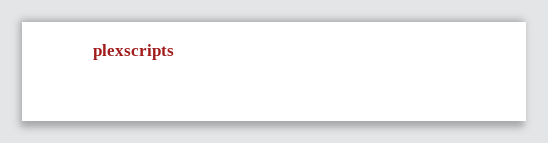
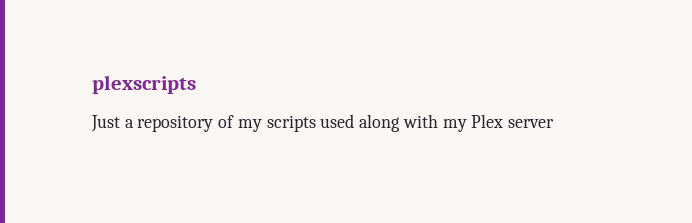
+ Just a repository of my scripts used along with my Plex server

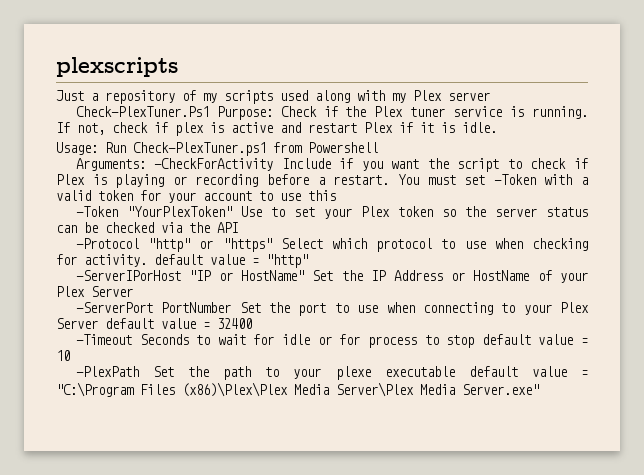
+ Check-PlexTuner.Ps1 Purpose: Check if the Plex tuner service is running. If not, check if plex is active and restart Plex if it is idle.
+ Usage: Run Check-PlexTuner.ps1 from Powershell
+ Arguments: -CheckForActivity Include if you want the script to check if Plex is playing or recording before a restart. You must set -Token with a valid token for your account to use this
+ -Token "YourPlexToken" Use to set your Plex token so the server status can be checked via the API
+ -Protocol "http" or "https" Select which protocol to use when checking for activity. default value = "http"
+ -ServerIPorHost "IP or HostName" Set the IP Address or HostName of your Plex Server
+ -ServerPort PortNumber Set the port to use when connecting to your Plex Server default value = 32400
+ -Timeout Seconds to wait for idle or for process to stop default value = 10
+ -PlexPath Set the path to your plexe executable default value = "C:\Program Files (x86)\Plex\Plex Media Server\Plex Media Server.exe"

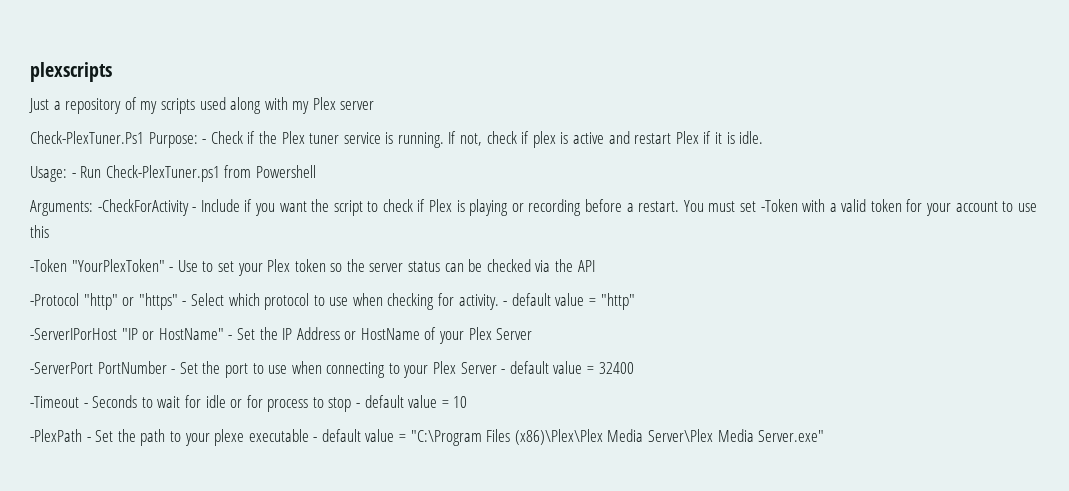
- Check-PlexTuner.Ps1 Purpose: Check if the Plex tuner service is running.
+ Check-PlexTuner.Ps1 Purpose: - Check if the Plex tuner service is running.
- Usage: Run Check-PlexTuner.ps1 from Powershell
+ Usage: - Run Check-PlexTuner.ps1 from Powershell
- Arguments: -CheckForActivity Include if you want the script to check if Plex is playing or recording before a restart.
+ Arguments: -CheckForActivity - Include if you want the script to check if Plex is playing or recording before a restart.
- -Token "YourPlexToken" Use to set your Plex token so the server status can be checked via the API
+ -Token "YourPlexToken" - Use to set your Plex token so the server status can be checked via the API
- -Protocol "http" or "https" Select which protocol to use when checking for activity. default value = "http"
+ -Protocol "http" or "https" - Select which protocol to use when checking for activity. - default value = "http"
- -ServerIPorHost "IP or HostName" Set the IP Address or HostName of your Plex Server
+ -ServerIPorHost "IP or HostName" - Set the IP Address or HostName of your Plex Server
- -ServerPort PortNumber Set the port to use when connecting to your Plex Server default value = 32400
+ -ServerPort PortNumber - Set the port to use when connecting to your Plex Server - default value = 32400
- -Timeout Seconds to wait for idle or for process to stop default value = 10
+ -Timeout - Seconds to wait for idle or for process to stop - default value = 10
- -PlexPath Set the path to your plexe executable default value = "C:\Program Files (x86)\Plex\Plex Media Server\Plex Media Server.exe"
+ -PlexPath - Set the path to your plexe executable - default value = "C:\Program Files (x86)\Plex\Plex Media Server\Plex Media Server.exe"

